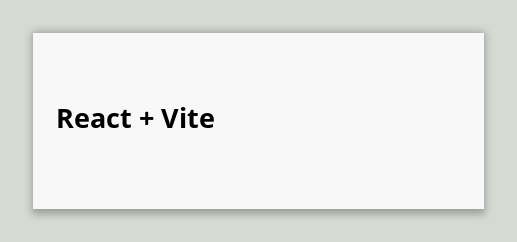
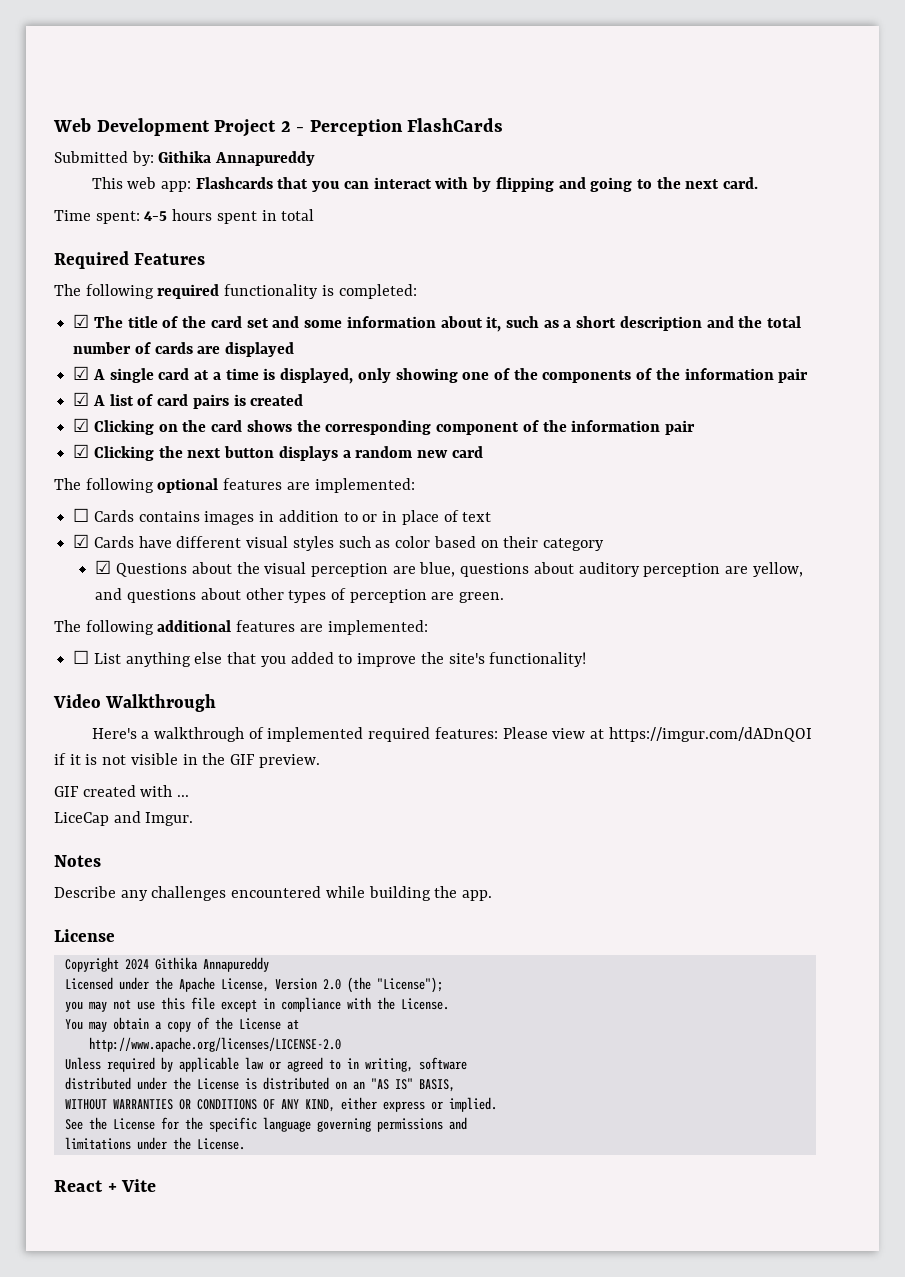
+ Web Development Project 2 - Perception FlashCards
+ Submitted by: Githika Annapureddy
+ This web app: Flashcards that you can interact with by flipping and going to the next card.
+ Time spent: 4-5 hours spent in total
+ Required Features
+ The following required functionality is completed:
+ ☑ The title of the card set and some information about it, such as a short description and the total number of cards are displayed
+ ☑ A single card at a time is displayed, only showing one of the components of the information pair
+ ☑ A list of card pairs is created
+ ☑ Clicking on the card shows the corresponding component of the information pair
+ ☑ Clicking the next button displays a random new card
+ The following optional features are implemented:
+ ☐ Cards contains images in addition to or in place of text
+ ☑ Cards have different visual styles such as color based on their category
+ ☑ Questions about the visual perception are blue, questions about auditory perception are yellow, and questions about other types of perception are green.
+ The following additional features are implemented:
+ ☐ List anything else that you added to improve the site's functionality!
+ Video Walkthrough
+ Here's a walkthrough of implemented required features: Please view at https://imgur.com/dADnQOI if it is not visible in the GIF preview.
+ GIF created with ...
+ LiceCap and Imgur.
+ Notes
+ Describe any challenges encountered while building the app.
+ License
+ Copyright 2024 Githika Annapureddy
+ Licensed under the Apache License, Version 2.0 (the "License");
+ you may not use this file except in compliance with the License.
+ You may obtain a copy of the License at
+ http://www.apache.org/licenses/LICENSE-2.0
+ Unless required by applicable law or agreed to in writing, software
+ distributed under the License is distributed on an "AS IS" BASIS,
+ WITHOUT WARRANTIES OR CONDITIONS OF ANY KIND, either express or implied.
+ See the License for the specific language governing permissions and
+ limitations under the License.

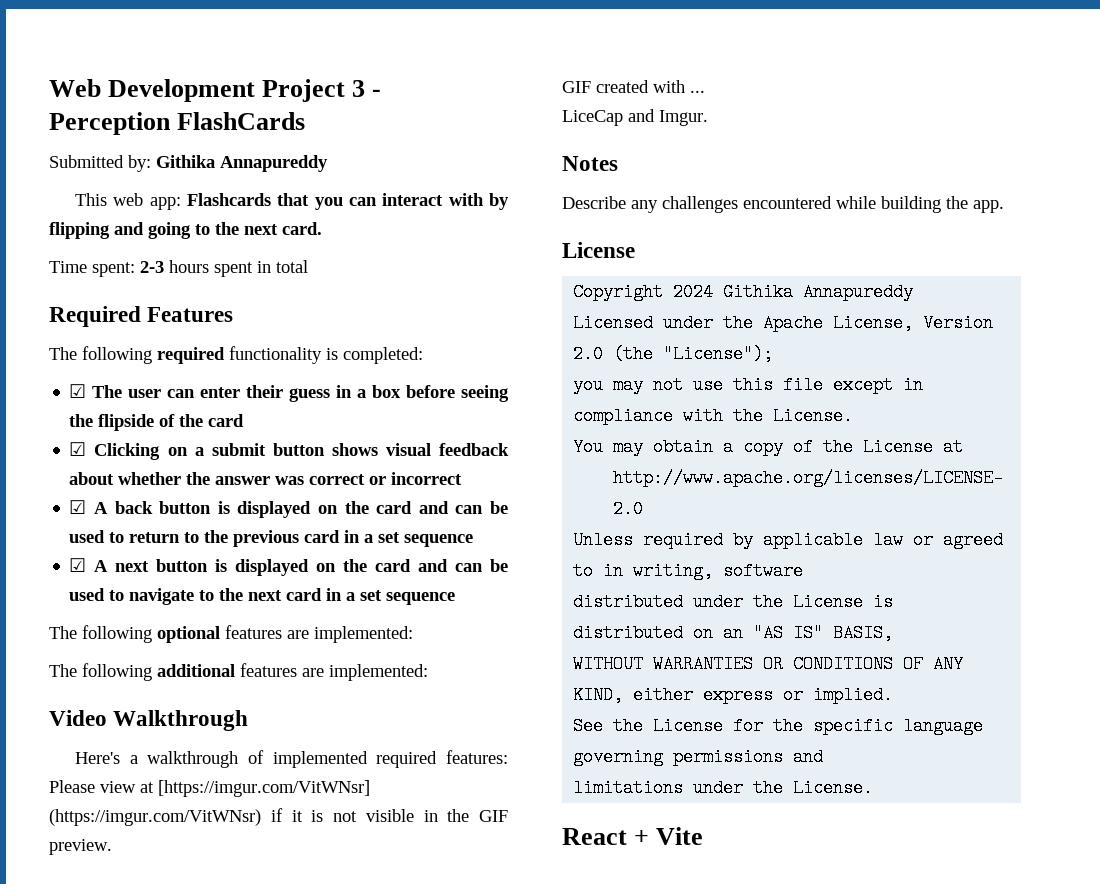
- Web Development Project 2 - Perception FlashCards
+ Web Development Project 3 - Perception FlashCards
- Time spent: 4-5 hours spent in total
+ Time spent: 2-3 hours spent in total
- ☑ The title of the card set and some information about it, such as a short description and the total number of cards are displayed
- ☑ A single card at a time is displayed, only showing one of the components of the information pair
- ☑ A list of card pairs is created
- ☑ Clicking on the card shows the corresponding component of the information pair
- ☑ Clicking the next button displays a random new card
+ ☑ The user can enter their guess in a box before seeing the flipside of the card
+ ☑ Clicking on a submit button shows visual feedback about whether the answer was correct or incorrect
+ ☑ A back button is displayed on the card and can be used to return to the previous card in a set sequence
+ ☑ A next button is displayed on the card and can be used to navigate to the next card in a set sequence
- ☐ Cards contains images in addition to or in place of text
- ☑ Cards have different visual styles such as color based on their category
- ☑ Questions about the visual perception are blue, questions about auditory perception are yellow, and questions about other types of perception are green.
- ☐ List anything else that you added to improve the site's functionality!
- Here's a walkthrough of implemented required features: Please view at https://imgur.com/dADnQOI if it is not visible in the GIF preview.
+ Here's a walkthrough of implemented required features: Please view at [https://imgur.com/VitWNsr] (https://imgur.com/VitWNsr) if it is not visible in the GIF preview.

